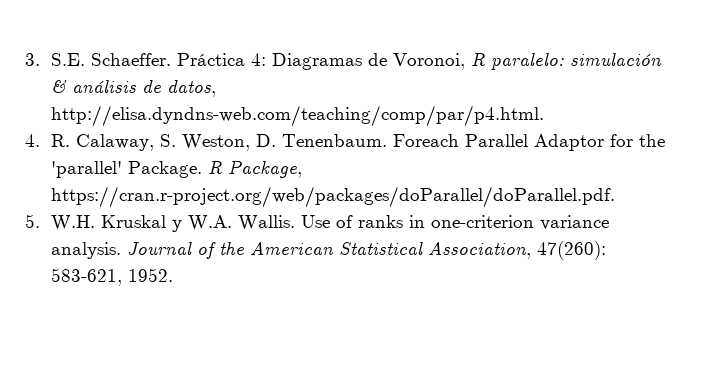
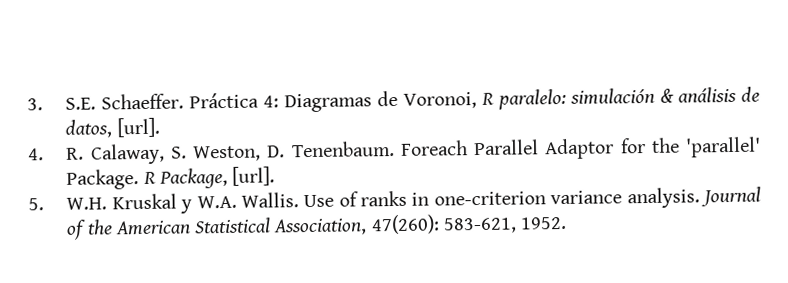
- Práctica 4: Diagramas de Voronoi, R paralelo: simulación & análisis de datos, http://elisa.dyndns-web.com/teaching/comp/par/p4.html.
+ Práctica 4: Diagramas de Voronoi, R paralelo: simulación & análisis de datos, [url].
- R Package, https://cran.r-project.org/web/packages/doParallel/doParallel.pdf.
+ R Package, [url].

